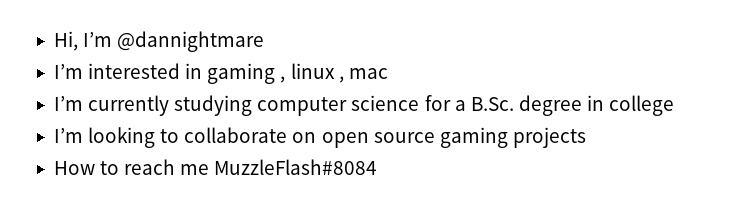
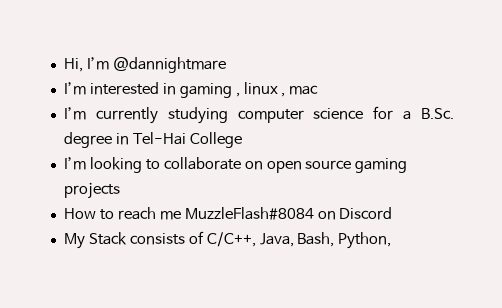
- I’m currently studying computer science for a B.Sc. degree in college
+ I’m currently studying computer science for a B.Sc. degree in Tel-Hai College
- How to reach me MuzzleFlash#8084
+ How to reach me MuzzleFlash#8084 on Discord
+ My Stack consists of C/C++, Java, Bash, Python,

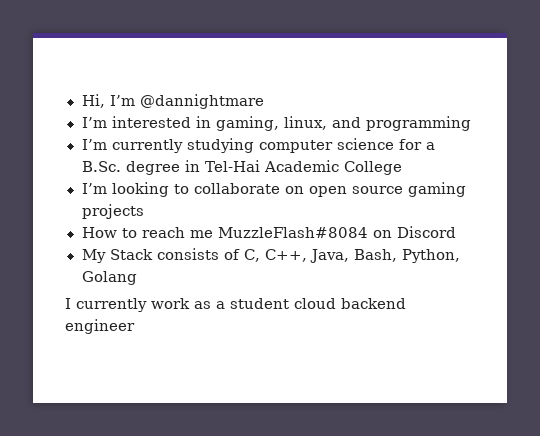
- I’m interested in gaming , linux , mac
+ I’m interested in gaming, linux, and programming
- I’m currently studying computer science for a B.Sc. degree in Tel-Hai College
+ I’m currently studying computer science for a B.Sc. degree in Tel-Hai Academic College
- My Stack consists of C/C++, Java, Bash, Python,
+ My Stack consists of C, C++, Java, Bash, Python, Golang
+ I currently work as a student cloud backend engineer

